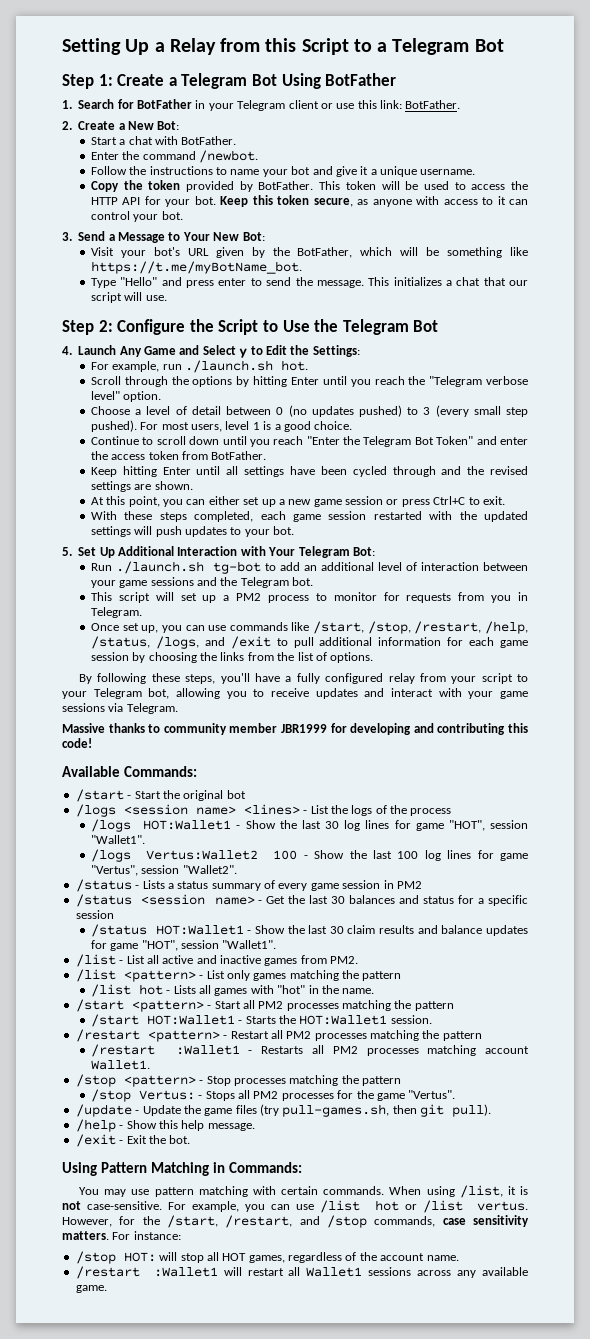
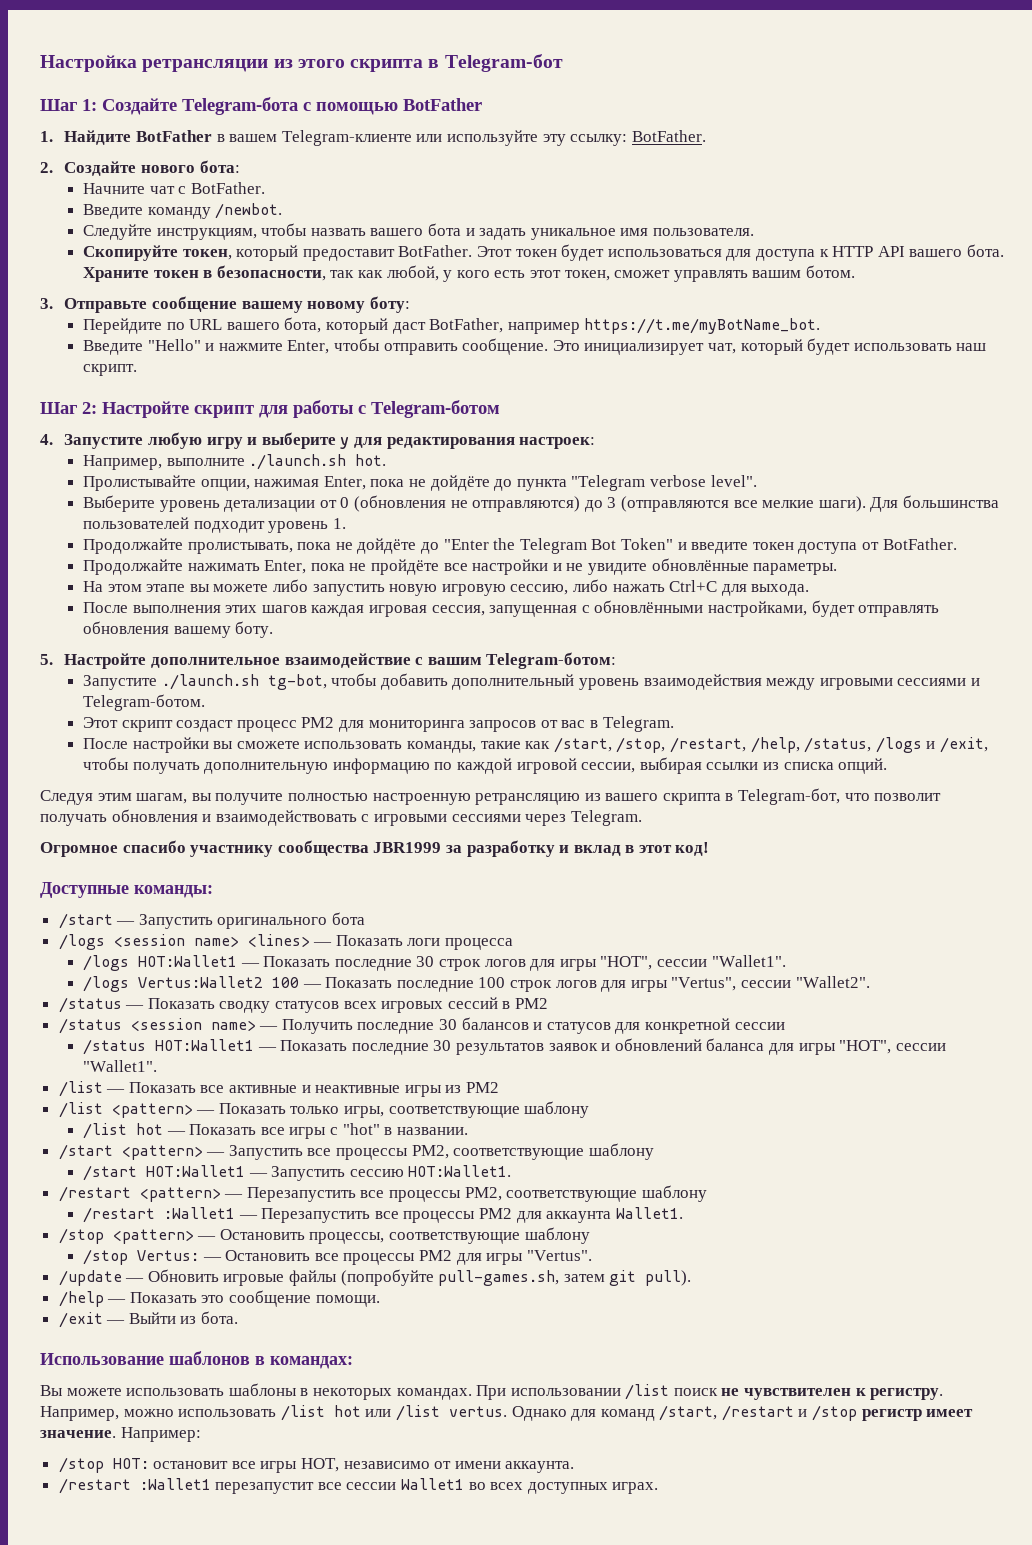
- Setting Up a Relay from this Script to a Telegram Bot
- Step 1: Create a Telegram Bot Using BotFather
- 1. Search for BotFather in your Telegram client or use this link: BotFather.
- 2. Create a New Bot:
- Start a chat with BotFather.
- Enter the command /newbot.
- Follow the instructions to name your bot and give it a unique username.
- Copy the token provided by BotFather. This token will be used to access the HTTP API for your bot. Keep this token secure, as anyone with access to it can control your bot.
- 3. Send a Message to Your New Bot:
- Visit your bot's URL given by the BotFather, which will be something like https://t.me/myBotName_bot.
- Type "Hello" and press enter to send the message. This initializes a chat that our script will use.
- Step 2: Configure the Script to Use the Telegram Bot
- 4. Launch Any Game and Select y to Edit the Settings:
- For example, run ./launch.sh hot.
- Scroll through the options by hitting Enter until you reach the "Telegram verbose level" option.
- Choose a level of detail between 0 (no updates pushed) to 3 (every small step pushed). For most users, level 1 is a good choice.
- Continue to scroll down until you reach "Enter the Telegram Bot Token" and enter the access token from BotFather.
- Keep hitting Enter until all settings have been cycled through and the revised settings are shown.
- At this point, you can either set up a new game session or press Ctrl+C to exit.
- With these steps completed, each game session restarted with the updated settings will push updates to your bot.
- 5. Set Up Additional Interaction with Your Telegram Bot:
- Run ./launch.sh tg-bot to add an additional level of interaction between your game sessions and the Telegram bot.
- This script will set up a PM2 process to monitor for requests from you in Telegram.
- Once set up, you can use commands like /start, /stop, /restart, /help, /status, /logs, and /exit to pull additional information for each game session by choosing the links from the list of options.
- By following these steps, you'll have a fully configured relay from your script to your Telegram bot, allowing you to receive updates and interact with your game sessions via Telegram.
- Massive thanks to community member JBR1999 for developing and contributing this code!
- Available Commands:
- /start - Start the original bot
- /logs <session name> <lines> - List the logs of the process
- /logs HOT:Wallet1 - Show the last 30 log lines for game "HOT", session "Wallet1".
- /logs Vertus:Wallet2 100 - Show the last 100 log lines for game "Vertus", session "Wallet2".
- /status - Lists a status summary of every game session in PM2
- /status <session name> - Get the last 30 balances and status for a specific session
- /status HOT:Wallet1 - Show the last 30 claim results and balance updates for game "HOT", session "Wallet1".
- /list - List all active and inactive games from PM2.
- /list <pattern> - List only games matching the pattern
- /list hot - Lists all games with "hot" in the name.
- /start <pattern> - Start all PM2 processes matching the pattern
- /start HOT:Wallet1 - Starts the HOT:Wallet1 session.
- /restart <pattern> - Restart all PM2 processes matching the pattern
- /restart :Wallet1 - Restarts all PM2 processes matching account Wallet1.
- /stop <pattern> - Stop processes matching the pattern
- /stop Vertus: - Stops all PM2 processes for the game "Vertus".
- /update - Update the game files (try pull-games.sh, then git pull).
- /help - Show this help message.
- /exit - Exit the bot.
- Using Pattern Matching in Commands:
- You may use pattern matching with certain commands. When using /list, it is not case-sensitive. For example, you can use /list hot or /list vertus.
+ Настройка ретрансляции из этого скрипта в Telegram-бот
+ Шаг 1: Создайте Telegram-бота с помощью BotFather
+ 1. Найдите BotFather в вашем Telegram-клиенте или используйте эту ссылку: BotFather.
+ 2. Создайте нового бота:
+ Начните чат с BotFather.
+ Введите команду /newbot.
+ Следуйте инструкциям, чтобы назвать вашего бота и задать уникальное имя пользователя.
+ Скопируйте токен, который предоставит BotFather. Этот токен будет использоваться для доступа к HTTP API вашего бота. Храните токен в безопасности, так как любой, у кого есть этот токен, сможет управлять вашим ботом.
+ 3. Отправьте сообщение вашему новому боту:
+ Перейдите по URL вашего бота, который даст BotFather, например https://t.me/myBotName_bot.
+ Введите "Hello" и нажмите Enter, чтобы отправить сообщение. Это инициализирует чат, который будет использовать наш скрипт.
+ Шаг 2: Настройте скрипт для работы с Telegram-ботом
+ 4. Запустите любую игру и выберите y для редактирования настроек:
+ Например, выполните ./launch.sh hot.
+ Пролистывайте опции, нажимая Enter, пока не дойдёте до пункта "Telegram verbose level".
+ Выберите уровень детализации от 0 (обновления не отправляются) до 3 (отправляются все мелкие шаги). Для большинства пользователей подходит уровень 1.
+ Продолжайте пролистывать, пока не дойдёте до "Enter the Telegram Bot Token" и введите токен доступа от BotFather.
+ Продолжайте нажимать Enter, пока не пройдёте все настройки и не увидите обновлённые параметры.
+ На этом этапе вы можете либо запустить новую игровую сессию, либо нажать Ctrl+C для выхода.
+ После выполнения этих шагов каждая игровая сессия, запущенная с обновлёнными настройками, будет отправлять обновления вашему боту.
+ 5. Настройте дополнительное взаимодействие с вашим Telegram-ботом:
+ Запустите ./launch.sh tg-bot, чтобы добавить дополнительный уровень взаимодействия между игровыми сессиями и Telegram-ботом.
+ Этот скрипт создаст процесс PM2 для мониторинга запросов от вас в Telegram.
+ После настройки вы сможете использовать команды, такие как /start, /stop, /restart, /help, /status, /logs и /exit, чтобы получать дополнительную информацию по каждой игровой сессии, выбирая ссылки из списка опций.
+ Следуя этим шагам, вы получите полностью настроенную ретрансляцию из вашего скрипта в Telegram-бот, что позволит получать обновления и взаимодействовать с игровыми сессиями через Telegram.
+ Огромное спасибо участнику сообщества JBR1999 за разработку и вклад в этот код!
+ Доступные команды:
+ /start — Запустить оригинального бота
+ /logs <session name> <lines> — Показать логи процесса
+ /logs HOT:Wallet1 — Показать последние 30 строк логов для игры "HOT", сессии "Wallet1".
+ /logs Vertus:Wallet2 100 — Показать последние 100 строк логов для игры "Vertus", сессии "Wallet2".
+ /status — Показать сводку статусов всех игровых сессий в PM2
+ /status <session name> — Получить последние 30 балансов и статусов для конкретной сессии
+ /status HOT:Wallet1 — Показать последние 30 результатов заявок и обновлений баланса для игры "HOT", сессии "Wallet1".
+ /list — Показать все активные и неактивные игры из PM2
+ /list <pattern> — Показать только игры, соответствующие шаблону
+ /list hot — Показать все игры с "hot" в названии.
+ /start <pattern> — Запустить все процессы PM2, соответствующие шаблону
+ /start HOT:Wallet1 — Запустить сессию HOT:Wallet1.
+ /restart <pattern> — Перезапустить все процессы PM2, соответствующие шаблону
+ /restart :Wallet1 — Перезапустить все процессы PM2 для аккаунта Wallet1.
+ /stop <pattern> — Остановить процессы, соответствующие шаблону
+ /stop Vertus: — Остановить все процессы PM2 для игры "Vertus".
+ /update — Обновить игровые файлы (попробуйте pull-games.sh, затем git pull).
+ /help — Показать это сообщение помощи.
+ /exit — Выйти из бота.
+ Использование шаблонов в командах:
+ Вы можете использовать шаблоны в некоторых командах. При использовании /list поиск не чувствителен к регистру. Например, можно использовать /list hot или /list vertus.
- However, for the /start, /restart, and /stop commands, case sensitivity matters. For instance:
- /stop HOT: will stop all HOT games, regardless of the account name.
- /restart :Wallet1 will restart all Wallet1 sessions across any available game.
+ Однако для команд /start, /restart и /stop регистр имеет значение. Например:
+ /stop HOT: остановит все игры HOT, независимо от имени аккаунта.
+ /restart :Wallet1 перезапустит все сессии Wallet1 во всех доступных играх.

